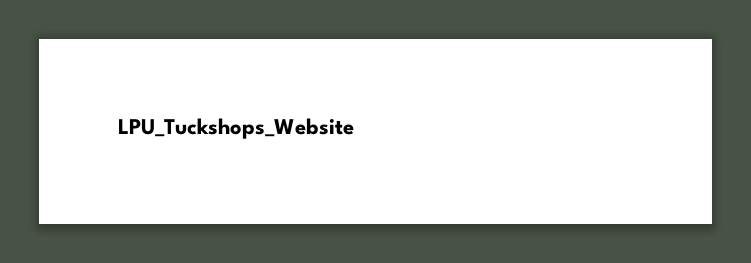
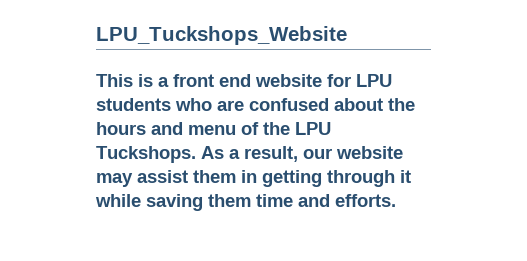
+ This is a front end website for LPU students who are confused about the hours and menu of the LPU Tuckshops. As a result, our website may assist them in getting through it while saving them time and efforts.

